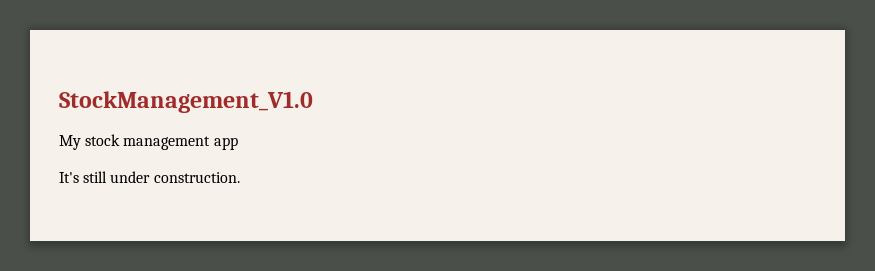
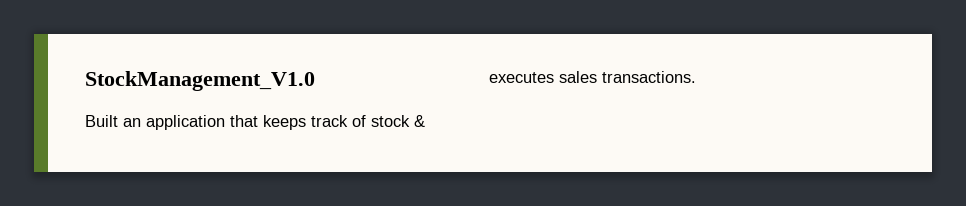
- My stock management app
- It's still under construction.
+ Built an application that keeps track of stock & executes sales transactions.

